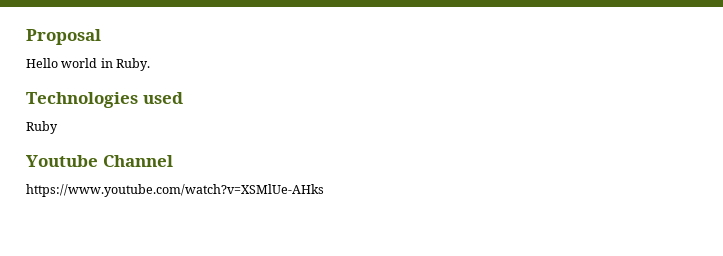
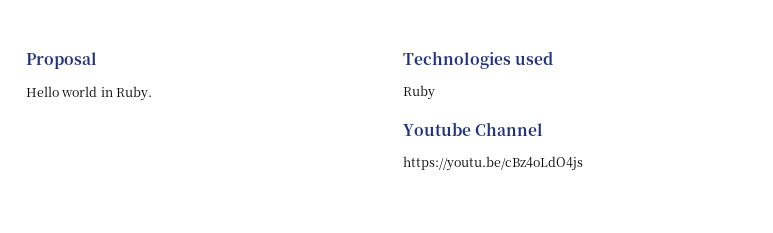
- https://www.youtube.com/watch?v=XSMlUe-AHks
+ https://youtu.be/cBz4oLdO4js

